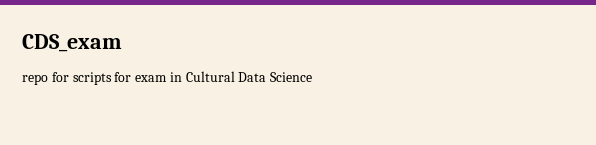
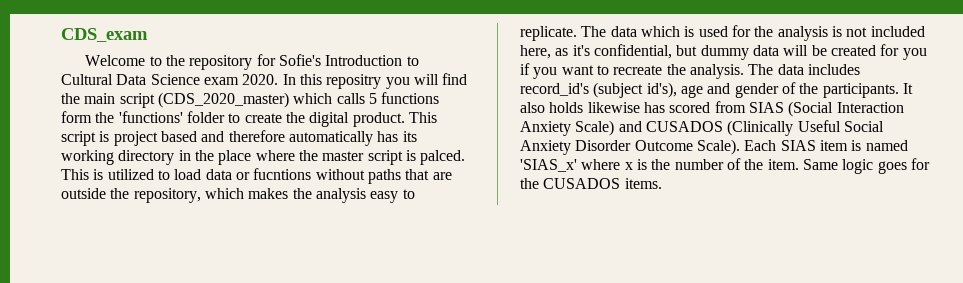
- repo for scripts for exam in Cultural Data Science
+ Welcome to the repository for Sofie's Introduction to Cultural Data Science exam 2020. In this repositry you will find the main script (CDS_2020_master) which calls 5 functions form the 'functions' folder to create the digital product. This script is project based and therefore automatically has its working directory in the place where the master script is palced. This is utilized to load data or fucntions without paths that are outside the repository, which makes the analysis easy to replicate. The data which is used for the analysis is not included here, as it's confidential, but dummy data will be created for you if you want to recreate the analysis. The data includes record_id's (subject id's), age and gender of the participants. It also holds likewise has scored from SIAS (Social Interaction Anxiety Scale) and CUSADOS (Clinically Useful Social Anxiety Disorder Outcome Scale). Each SIAS item is named 'SIAS_x' where x is the number of the item. Same logic goes for the CUSADOS items.

